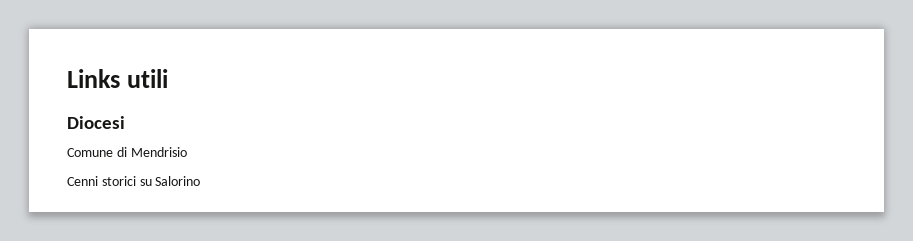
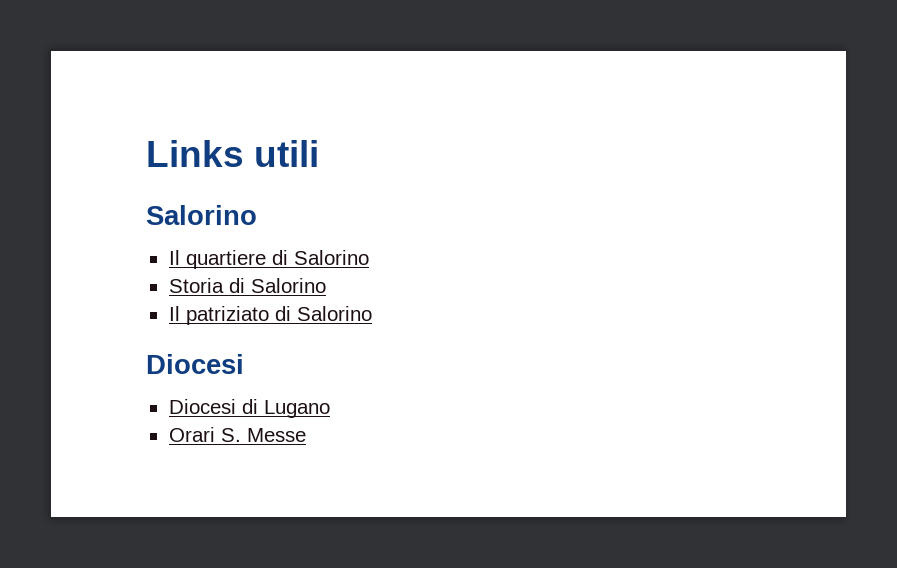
  Links utili
+ Salorino
+ Il quartiere di Salorino
+ Storia di Salorino
+ Il patriziato di Salorino
  Diocesi
- Comune di Mendrisio
- Cenni storici su Salorino
+ Diocesi di Lugano
+ Orari S. Messe

